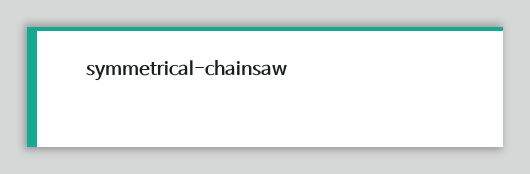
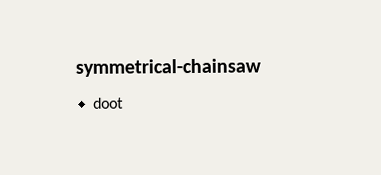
+ doot

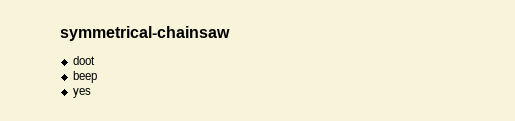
+ beep
+ yes

